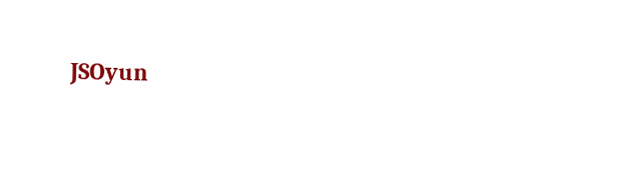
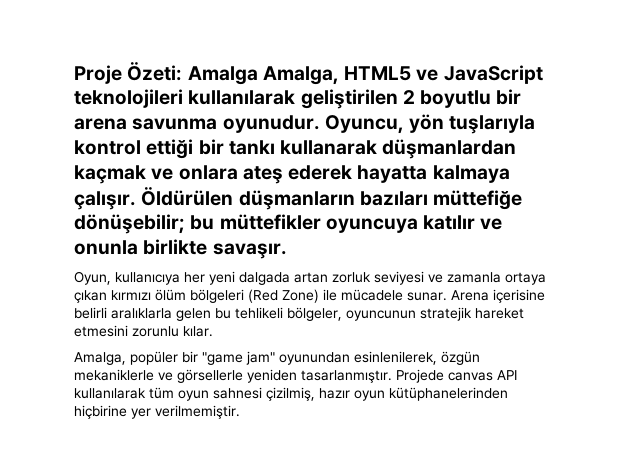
- JSOyun
+ Proje Özeti: Amalga Amalga, HTML5 ve JavaScript teknolojileri kullanılarak geliştirilen 2 boyutlu bir arena savunma oyunudur. Oyuncu, yön tuşlarıyla kontrol ettiği bir tankı kullanarak düşmanlardan kaçmak ve onlara ateş ederek hayatta kalmaya çalışır. Öldürülen düşmanların bazıları müttefiğe dönüşebilir; bu müttefikler oyuncuya katılır ve onunla birlikte savaşır.
+ Oyun, kullanıcıya her yeni dalgada artan zorluk seviyesi ve zamanla ortaya çıkan kırmızı ölüm bölgeleri (Red Zone) ile mücadele sunar. Arena içerisine belirli aralıklarla gelen bu tehlikeli bölgeler, oyuncunun stratejik hareket etmesini zorunlu kılar.
+ Amalga, popüler bir "game jam" oyunundan esinlenilerek, özgün mekaniklerle ve görsellerle yeniden tasarlanmıştır. Projede canvas API kullanılarak tüm oyun sahnesi çizilmiş, hazır oyun kütüphanelerinden hiçbirine yer verilmemiştir.

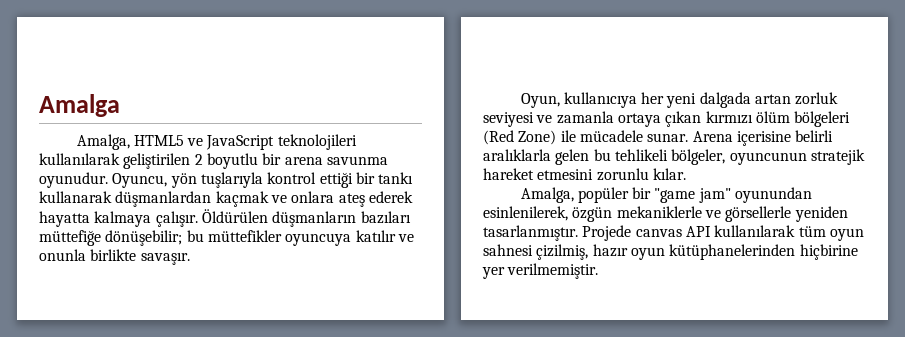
- Proje Özeti: Amalga Amalga, HTML5 ve JavaScript teknolojileri kullanılarak geliştirilen 2 boyutlu bir arena savunma oyunudur.
+ Amalga
+ Amalga, HTML5 ve JavaScript teknolojileri kullanılarak geliştirilen 2 boyutlu bir arena savunma oyunudur.

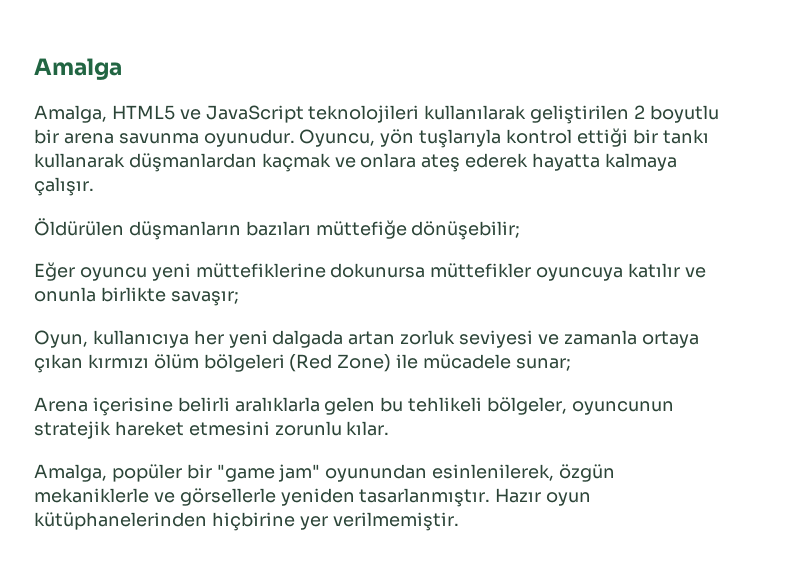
- Oyuncu, yön tuşlarıyla kontrol ettiği bir tankı kullanarak düşmanlardan kaçmak ve onlara ateş ederek hayatta kalmaya çalışır. Öldürülen düşmanların bazıları müttefiğe dönüşebilir; bu müttefikler oyuncuya katılır ve onunla birlikte savaşır.
+ Oyuncu, yön tuşlarıyla kontrol ettiği bir tankı kullanarak düşmanlardan kaçmak ve onlara ateş ederek hayatta kalmaya çalışır.
+ Öldürülen düşmanların bazıları müttefiğe dönüşebilir;
+ Eğer oyuncu yeni müttefiklerine dokunursa müttefikler oyuncuya katılır ve onunla birlikte savaşır;
- Oyun, kullanıcıya her yeni dalgada artan zorluk seviyesi ve zamanla ortaya çıkan kırmızı ölüm bölgeleri (Red Zone) ile mücadele sunar. Arena içerisine belirli aralıklarla gelen bu tehlikeli bölgeler, oyuncunun stratejik hareket etmesini zorunlu kılar.
+ Oyun, kullanıcıya her yeni dalgada artan zorluk seviyesi ve zamanla ortaya çıkan kırmızı ölüm bölgeleri (Red Zone) ile mücadele sunar;
+ Arena içerisine belirli aralıklarla gelen bu tehlikeli bölgeler, oyuncunun stratejik hareket etmesini zorunlu kılar.
- Projede canvas API kullanılarak tüm oyun sahnesi çizilmiş, hazır oyun kütüphanelerinden hiçbirine yer verilmemiştir.
+ Hazır oyun kütüphanelerinden hiçbirine yer verilmemiştir.

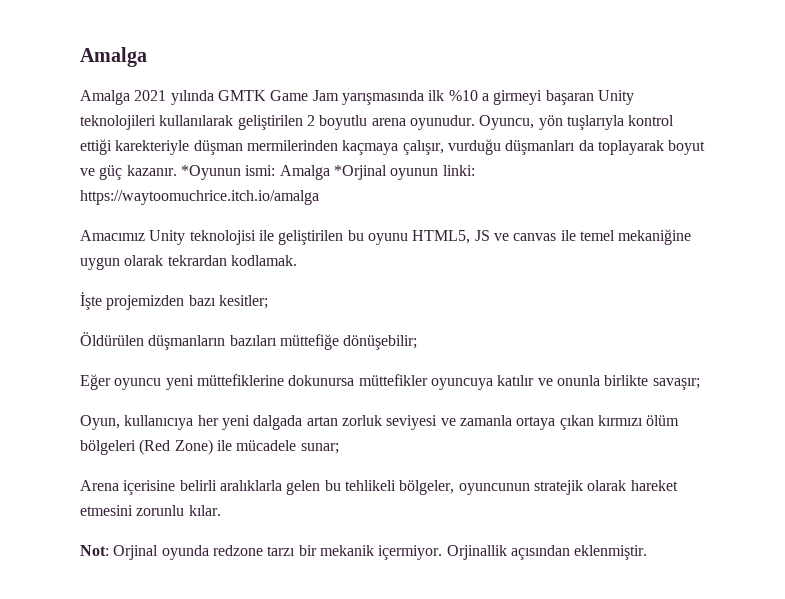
- Amalga, HTML5 ve JavaScript teknolojileri kullanılarak geliştirilen 2 boyutlu bir arena savunma oyunudur.
+ Amalga 2021 yılında GMTK Game Jam yarışmasında ilk %10 a girmeyi başaran Unity teknolojileri kullanılarak geliştirilen 2 boyutlu arena oyunudur.
- Oyuncu, yön tuşlarıyla kontrol ettiği bir tankı kullanarak düşmanlardan kaçmak ve onlara ateş ederek hayatta kalmaya çalışır.
+ Oyuncu, yön tuşlarıyla kontrol ettiği karekteriyle düşman mermilerinden kaçmaya çalışır, vurduğu düşmanları da toplayarak boyut ve güç kazanır. *Oyunun ismi: Amalga *Orjinal oyunun linki: https://waytoomuchrice.itch.io/amalga
+ Amacımız Unity teknolojisi ile geliştirilen bu oyunu HTML5, JS ve canvas ile temel mekaniğine uygun olarak tekrardan kodlamak.
+ İşte projemizden bazı kesitler;
- Arena içerisine belirli aralıklarla gelen bu tehlikeli bölgeler, oyuncunun stratejik hareket etmesini zorunlu kılar.
+ Arena içerisine belirli aralıklarla gelen bu tehlikeli bölgeler, oyuncunun stratejik olarak hareket etmesini zorunlu kılar.
- Amalga, popüler bir "game jam" oyunundan esinlenilerek, özgün mekaniklerle ve görsellerle yeniden tasarlanmıştır. Hazır oyun kütüphanelerinden hiçbirine yer verilmemiştir.
+ Not: Orjinal oyunda redzone tarzı bir mekanik içermiyor. Orjinallik açısından eklenmiştir.

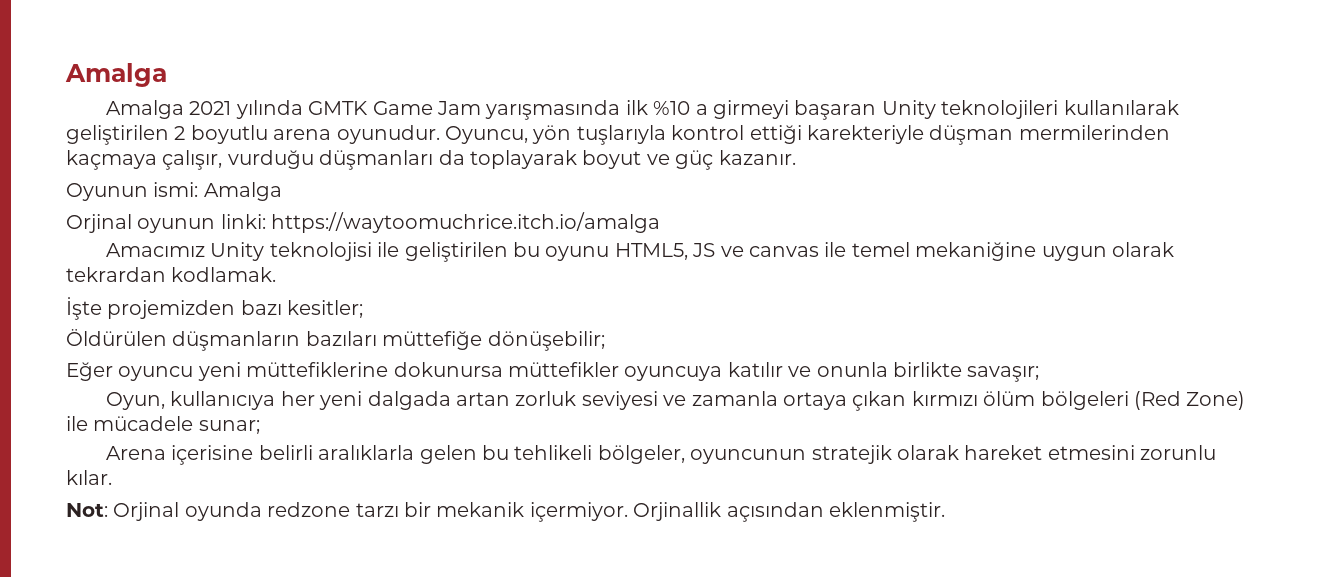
- Oyuncu, yön tuşlarıyla kontrol ettiği karekteriyle düşman mermilerinden kaçmaya çalışır, vurduğu düşmanları da toplayarak boyut ve güç kazanır. *Oyunun ismi: Amalga *Orjinal oyunun linki: https://waytoomuchrice.itch.io/amalga
+ Oyuncu, yön tuşlarıyla kontrol ettiği karekteriyle düşman mermilerinden kaçmaya çalışır, vurduğu düşmanları da toplayarak boyut ve güç kazanır.
+ Oyunun ismi: Amalga
+ Orjinal oyunun linki: https://waytoomuchrice.itch.io/amalga

